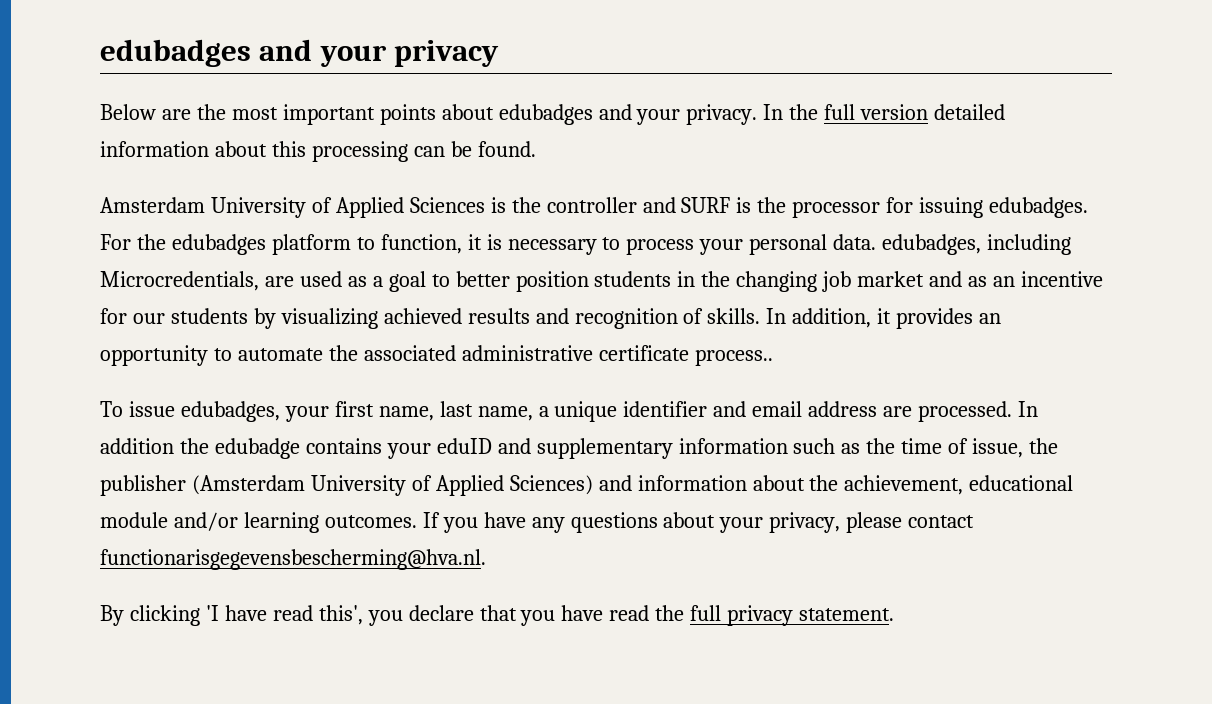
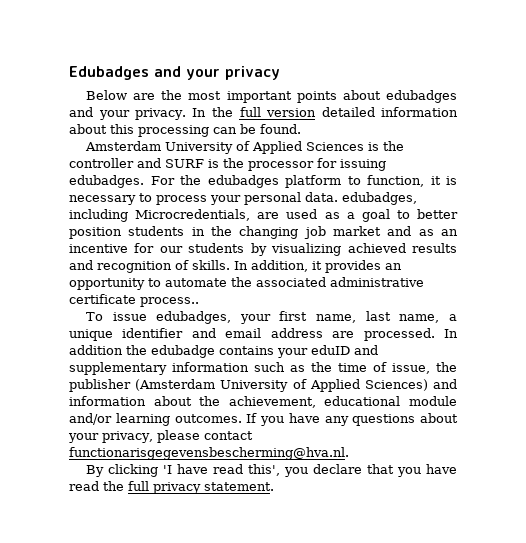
- edubadges and your privacy
+ Edubadges and your privacy

